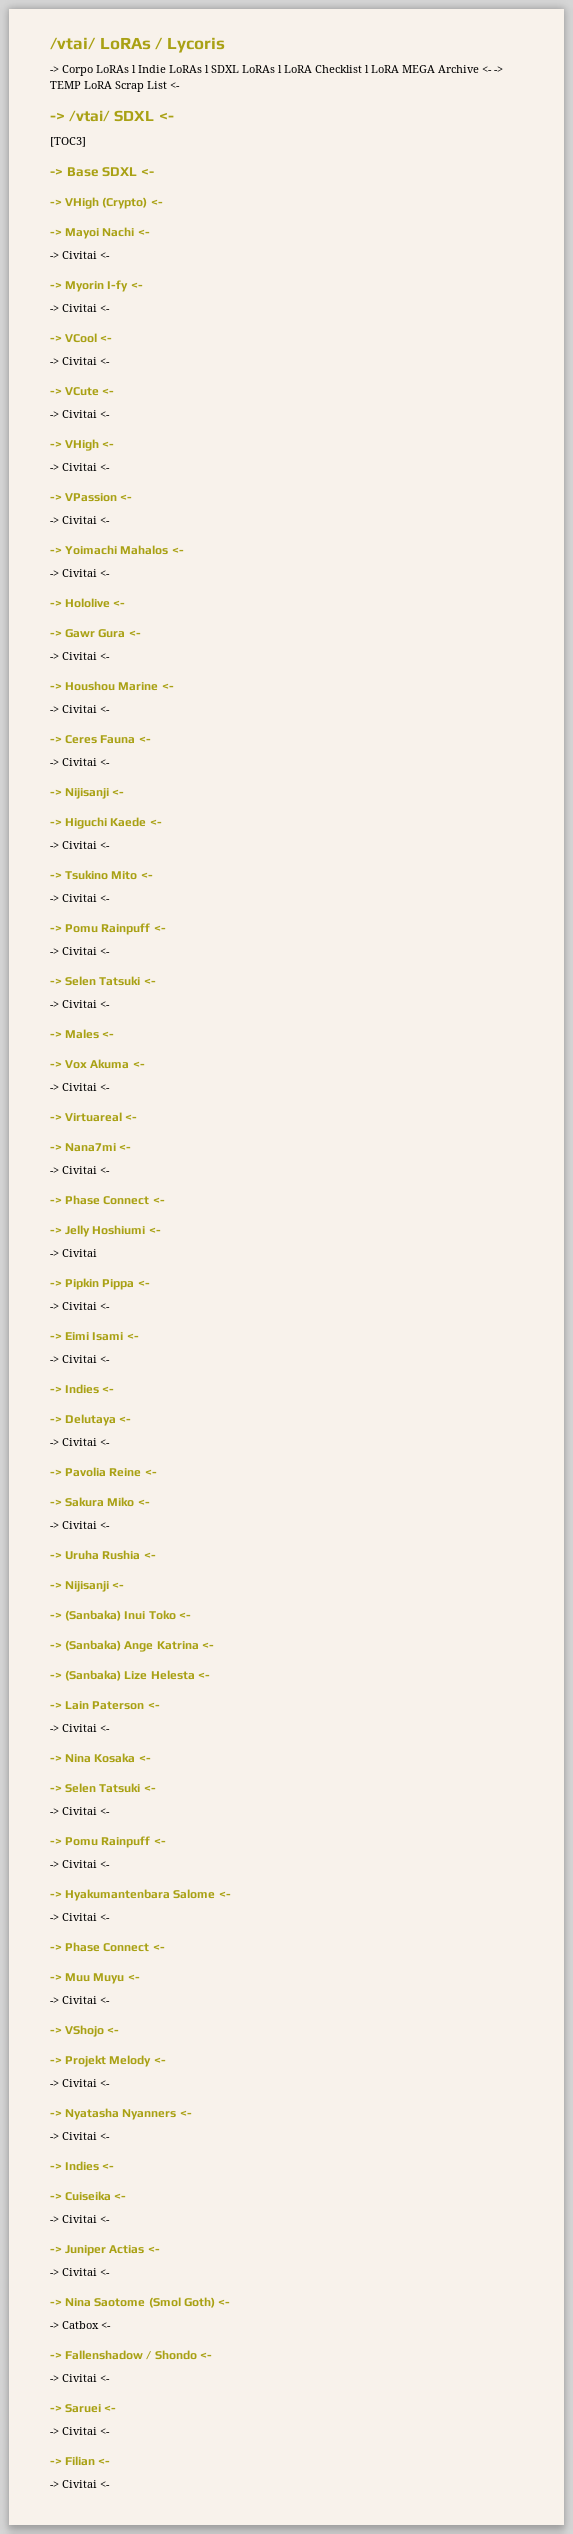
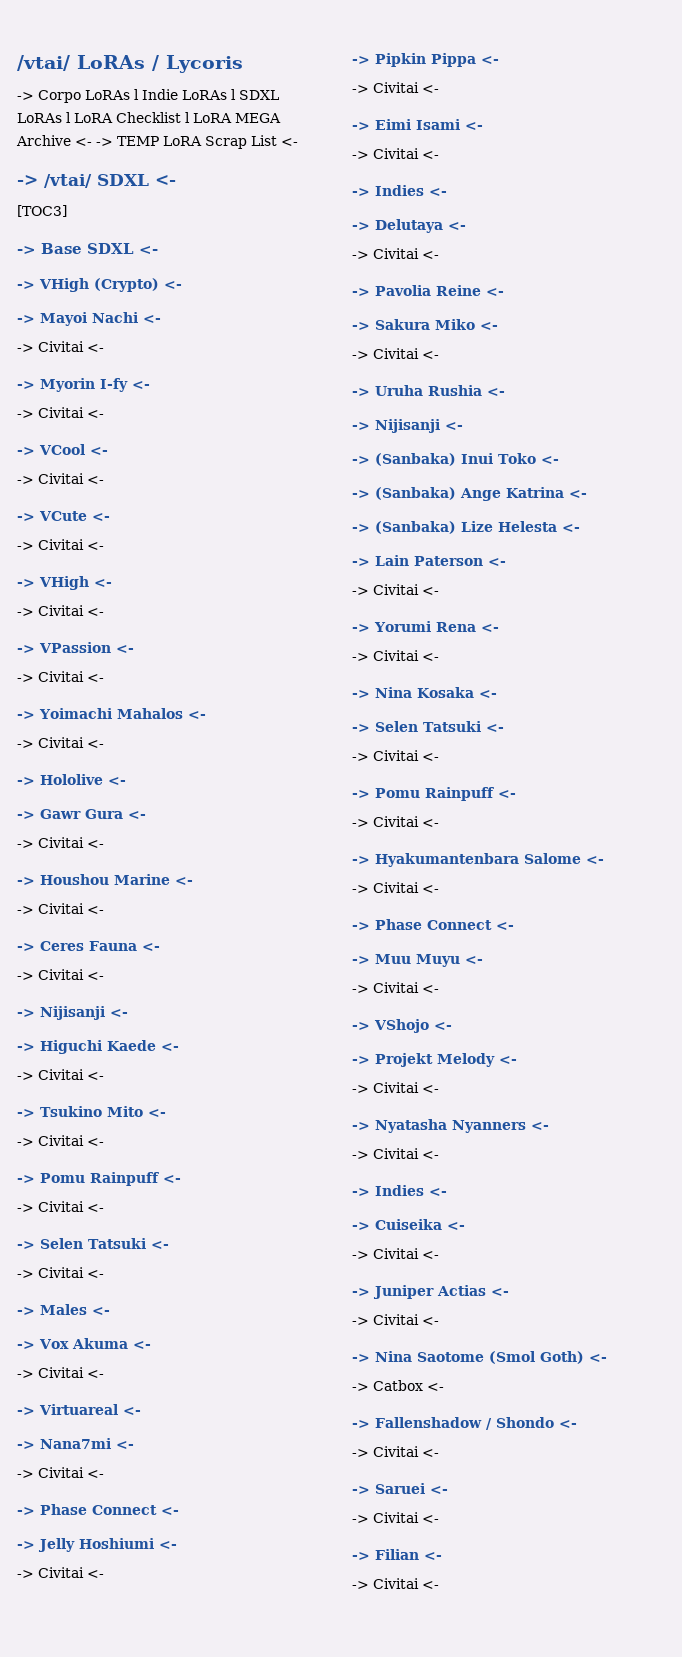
  -> Jelly Hoshiumi <-
- -> Civitai
+ -> Civitai <-
+ -> Yorumi Rena <-
+ -> Civitai <-

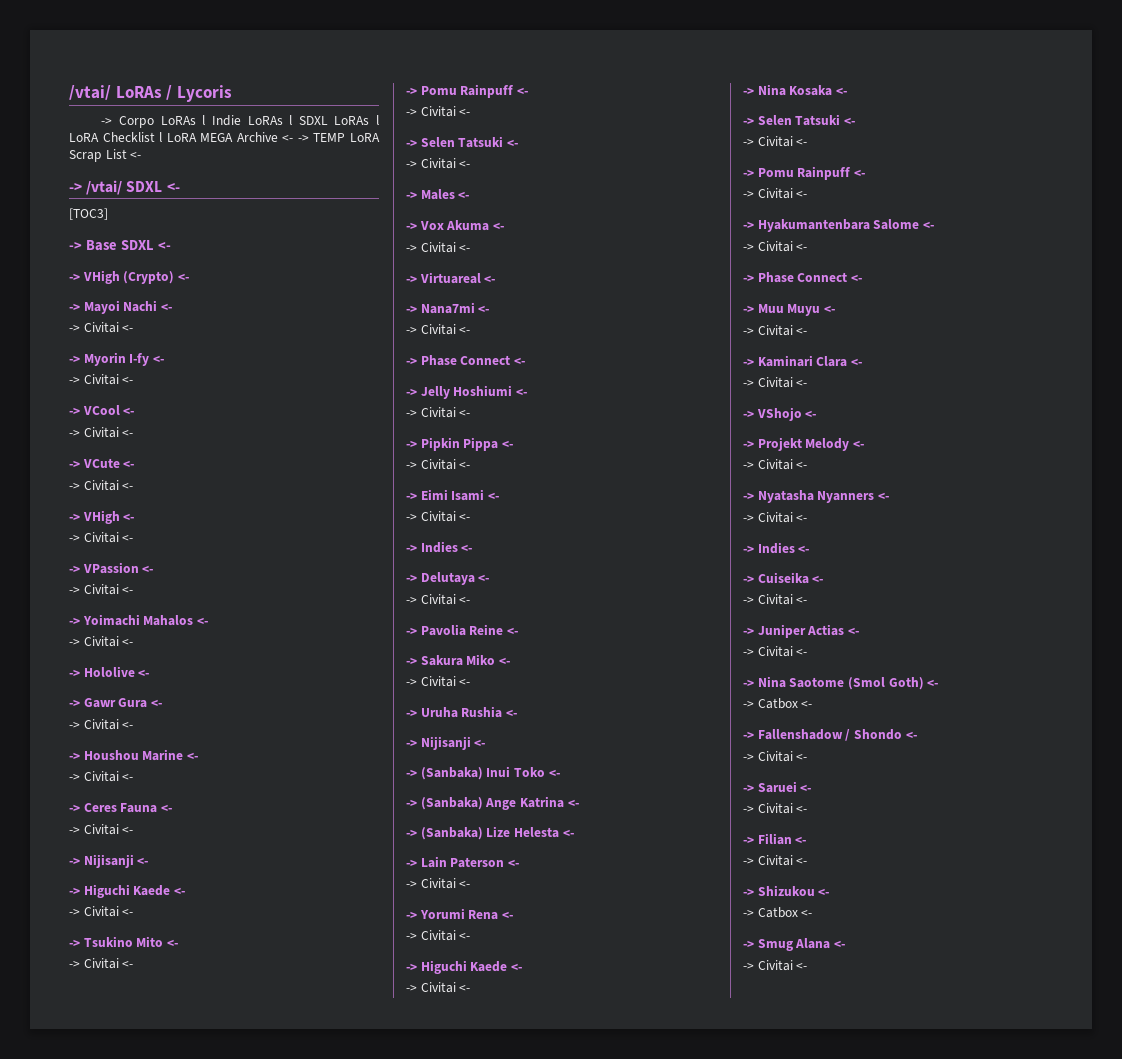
  -> Yorumi Rena <-
+ -> Civitai <-
+ -> Higuchi Kaede <-
+ -> Kaminari Clara <-
+ -> Civitai <-
+ -> Shizukou <-
+ -> Catbox <-
+ -> Smug Alana <-
+ -> Civitai <-

